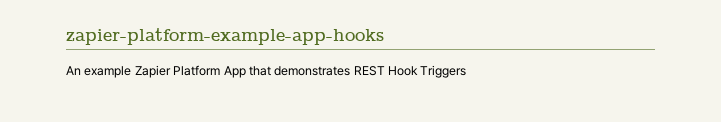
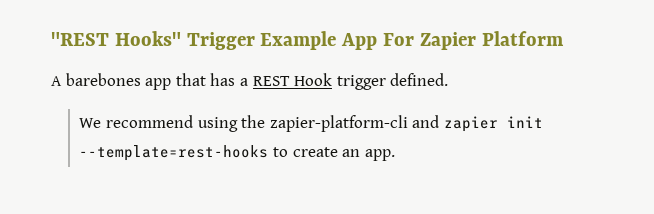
- zapier-platform-example-app-hooks
- An example Zapier Platform App that demonstrates REST Hook Triggers
+ "REST Hooks" Trigger Example App For Zapier Platform
+ A barebones app that has a REST Hook trigger defined.
+ We recommend using the zapier-platform-cli and zapier init --template=rest-hooks to create an app.

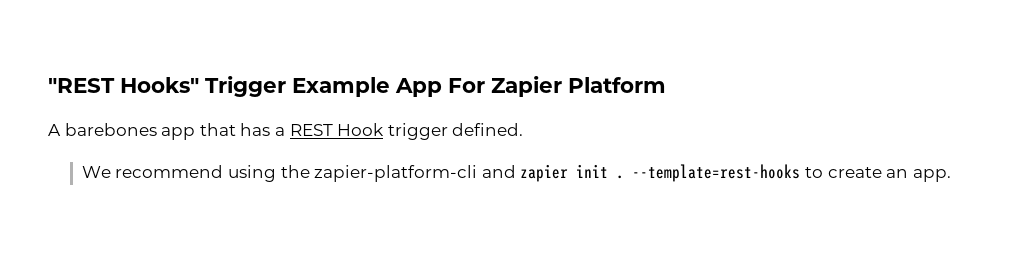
- We recommend using the zapier-platform-cli and zapier init --template=rest-hooks to create an app.
+ We recommend using the zapier-platform-cli and zapier init . --template=rest-hooks to create an app.

